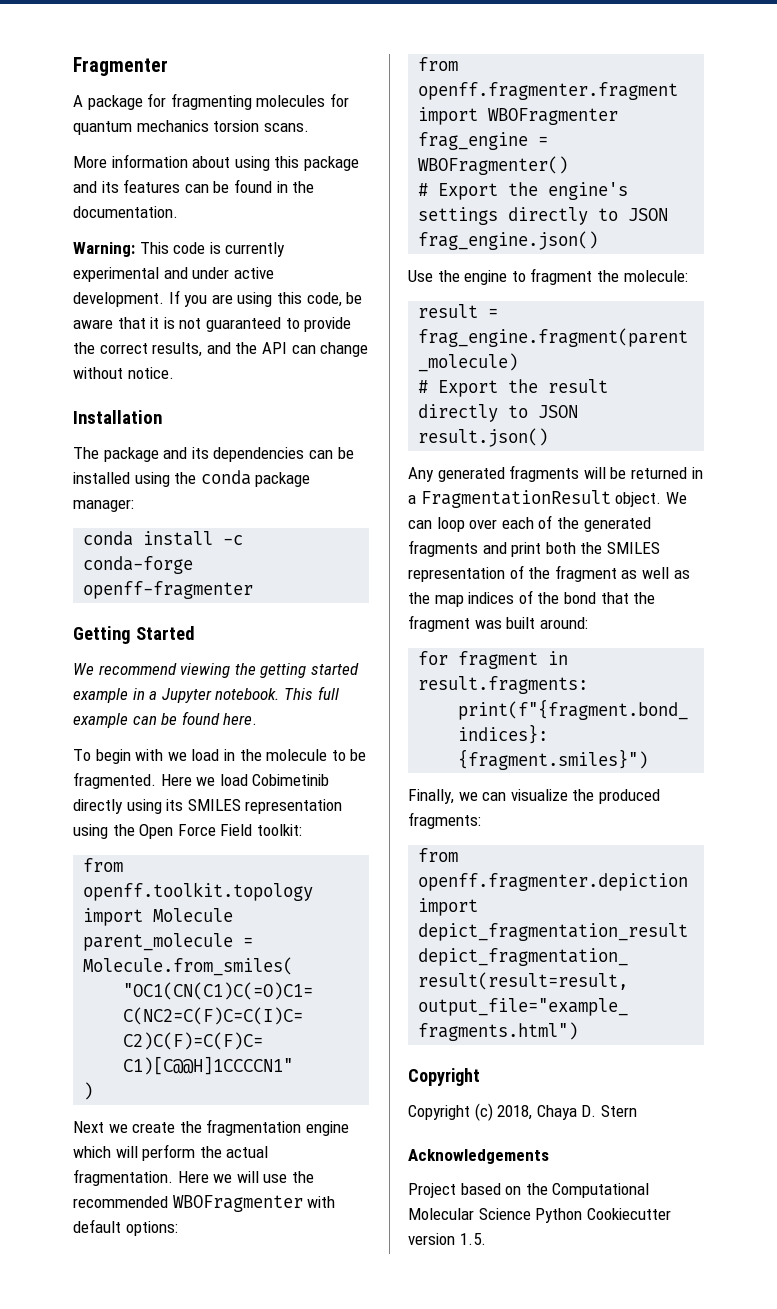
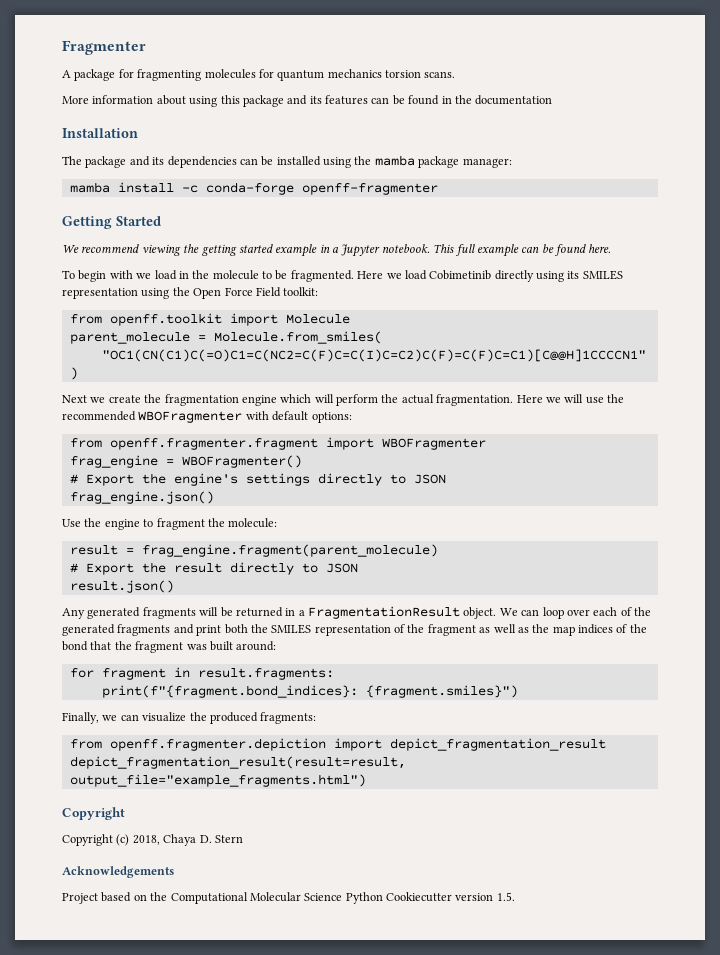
- More information about using this package and its features can be found in the documentation.
- Warning: This code is currently experimental and under active development. If you are using this code, be aware that it is not guaranteed to provide the correct results, and the API can change without notice.
+ More information about using this package and its features can be found in the documentation
- The package and its dependencies can be installed using the conda package manager:
+ The package and its dependencies can be installed using the mamba package manager:
- conda install -c conda-forge openff-fragmenter
+ mamba install -c conda-forge openff-fragmenter
- from openff.toolkit.topology import Molecule
+ from openff.toolkit import Molecule

